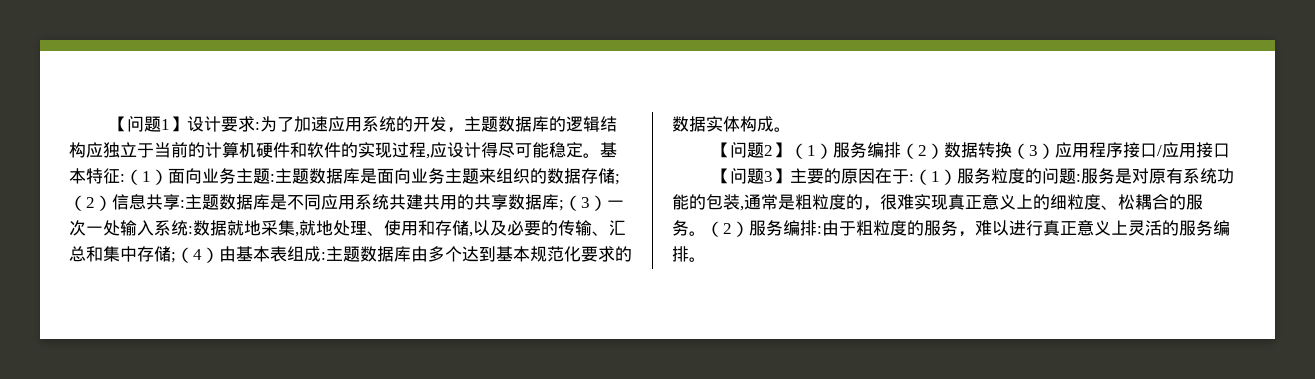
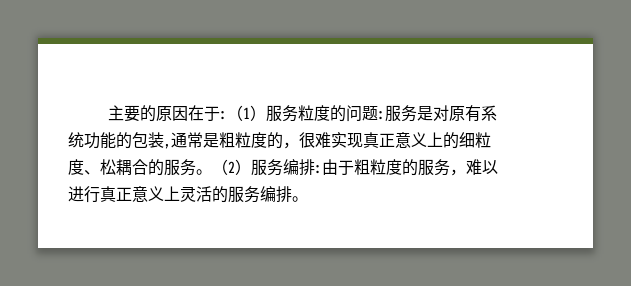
- 【问题1】设计要求:为了加速应用系统的开发，主题数据库的逻辑结构应独立于当前的计算机硬件和软件的实现过程,应设计得尽可能稳定。基本特征:（1）面向业务主题:主题数据库是面向业务主题来组织的数据存储;（2）信息共享:主题数据库是不同应用系统共建共用的共享数据库;（3）一次一处输入系统:数据就地采集,就地处理、使用和存储,以及必要的传输、汇总和集中存储;（4）由基本表组成:主题数据库由多个达到基本规范化要求的数据实体构成。
- 【问题2】（1）服务编排（2）数据转换（3）应用程序接口/应用接口
- 【问题3】主要的原因在于:（1）服务粒度的问题:服务是对原有系统功能的包装,通常是粗粒度的，很难实现真正意义上的细粒度、松耦合的服务。
+ 主要的原因在于:（1）服务粒度的问题:服务是对原有系统功能的包装,通常是粗粒度的，很难实现真正意义上的细粒度、松耦合的服务。

